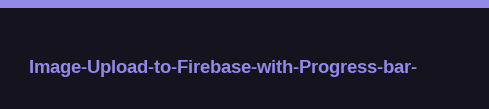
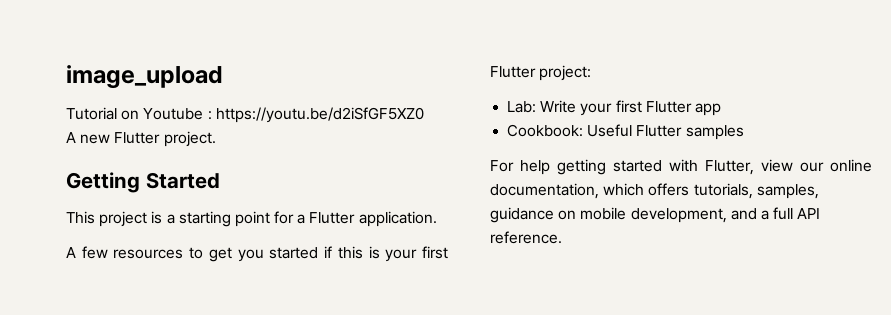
- Image-Upload-to-Firebase-with-Progress-bar-
+ image_upload
+ Tutorial on Youtube : https://youtu.be/d2iSfGF5XZ0
+ A new Flutter project.
+ Getting Started
+ This project is a starting point for a Flutter application.
+ A few resources to get you started if this is your first Flutter project:
+ Lab: Write your first Flutter app
+ Cookbook: Useful Flutter samples
+ For help getting started with Flutter, view our online documentation, which offers tutorials, samples, guidance on mobile development, and a full API reference.

